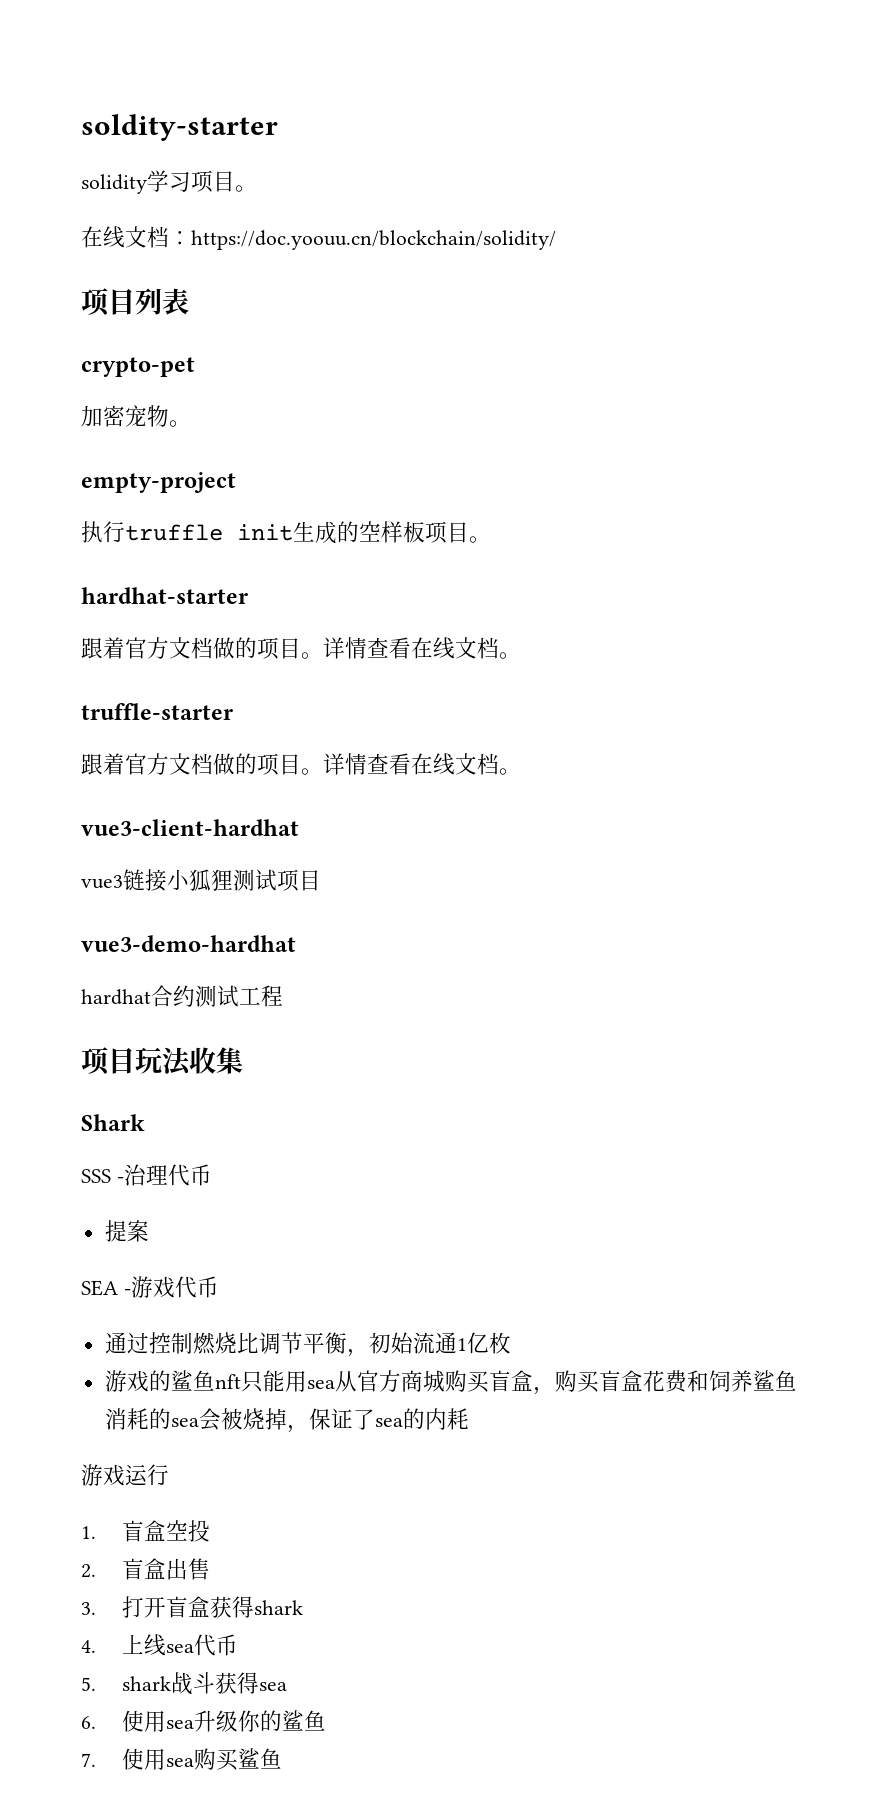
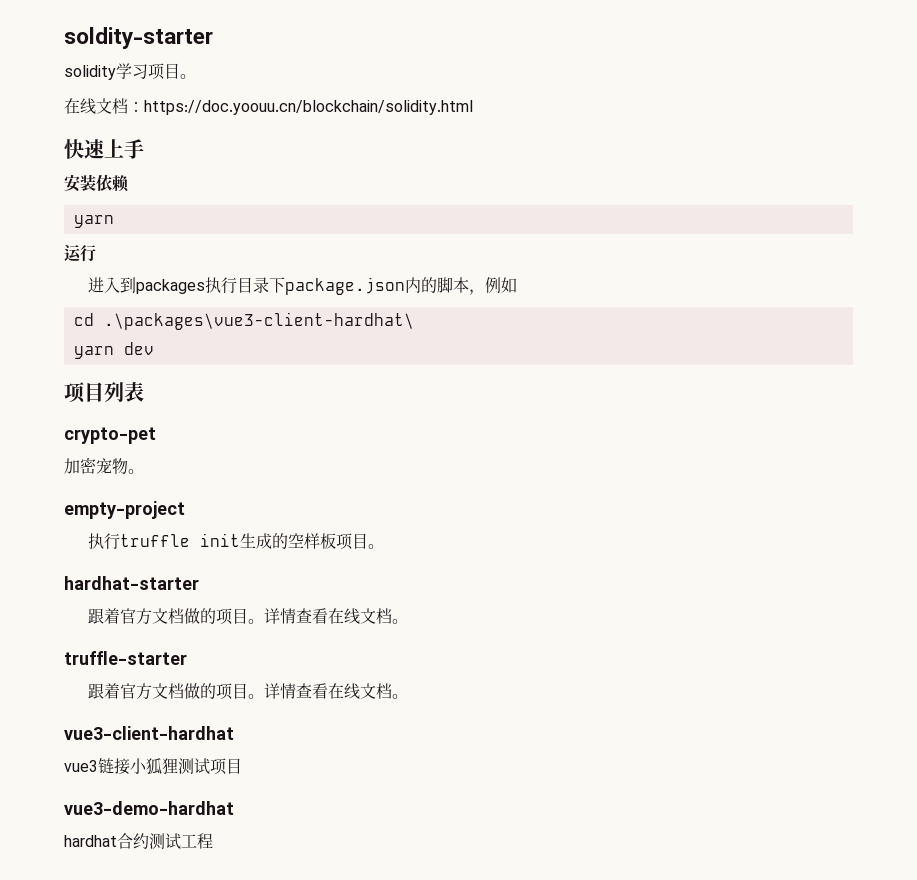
- 在线文档：https://doc.yoouu.cn/blockchain/solidity/
+ 在线文档：https://doc.yoouu.cn/blockchain/solidity.html
+ 快速上手
+ 安装依赖
+ yarn
+ 运行
+ 进入到packages执行目录下package.json内的脚本，例如
+ cd .\packages\vue3-client-hardhat\
+ yarn dev
- 项目玩法收集
- Shark
- SSS -治理代币
- 提案
- SEA -游戏代币
- 通过控制燃烧比调节平衡，初始流通1亿枚
- 游戏的鲨鱼nft只能用sea从官方商城购买盲盒，购买盲盒花费和饲养鲨鱼消耗的sea会被烧掉，保证了sea的内耗
- 游戏运行
- 1.盲盒空投
- 2.盲盒出售
- 3.打开盲盒获得shark
- 4.上线sea代币
- 5. shark战斗获得sea
- 6.使用sea升级你的鲨鱼
- 7.使用sea购买鲨鱼

